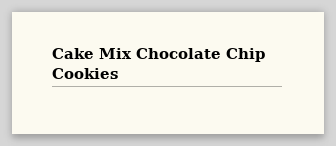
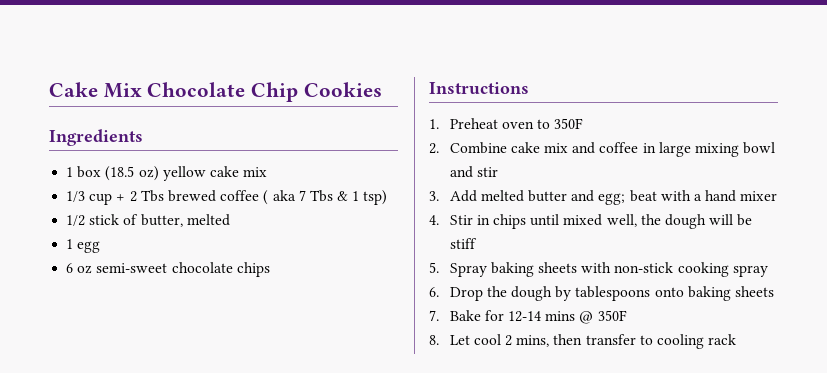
+ Ingredients
+ 1 box (18.5 oz) yellow cake mix
+ 1/3 cup + 2 Tbs brewed coffee ( aka 7 Tbs & 1 tsp)
+ 1/2 stick of butter, melted
+ 1 egg
+ 6 oz semi-sweet chocolate chips
+ Instructions
+ 1. Preheat oven to 350F
+ 2. Combine cake mix and coffee in large mixing bowl and stir
+ 3. Add melted butter and egg; beat with a hand mixer
+ 4. Stir in chips until mixed well, the dough will be stiff
+ 5. Spray baking sheets with non-stick cooking spray
+ 6. Drop the dough by tablespoons onto baking sheets
+ 7. Bake for 12-14 mins @ 350F
+ 8. Let cool 2 mins, then transfer to cooling rack

